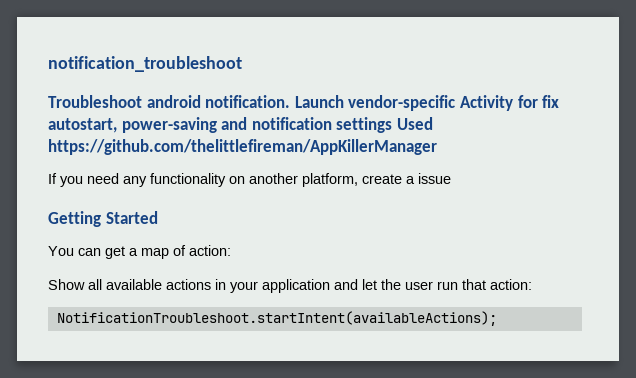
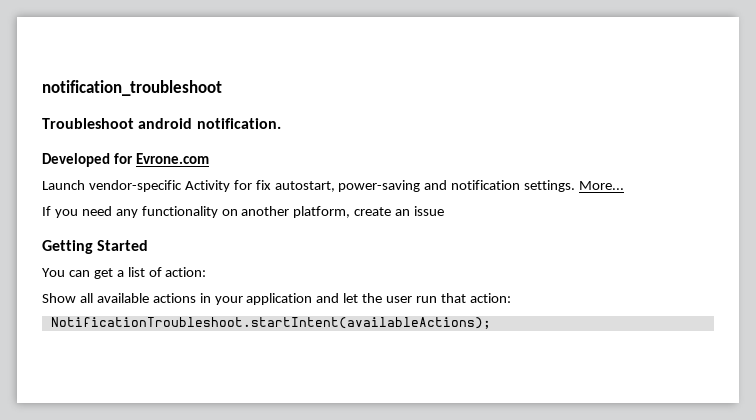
- Troubleshoot android notification. Launch vendor-specific Activity for fix autostart, power-saving and notification settings Used https://github.com/thelittlefireman/AppKillerManager
+ Troubleshoot android notification.
+ Developed for Evrone.com
+ Launch vendor-specific Activity for fix autostart, power-saving and notification settings. More...
- If you need any functionality on another platform, create a issue
+ If you need any functionality on another platform, create an issue
- You can get a map of action:
+ You can get a list of action:

